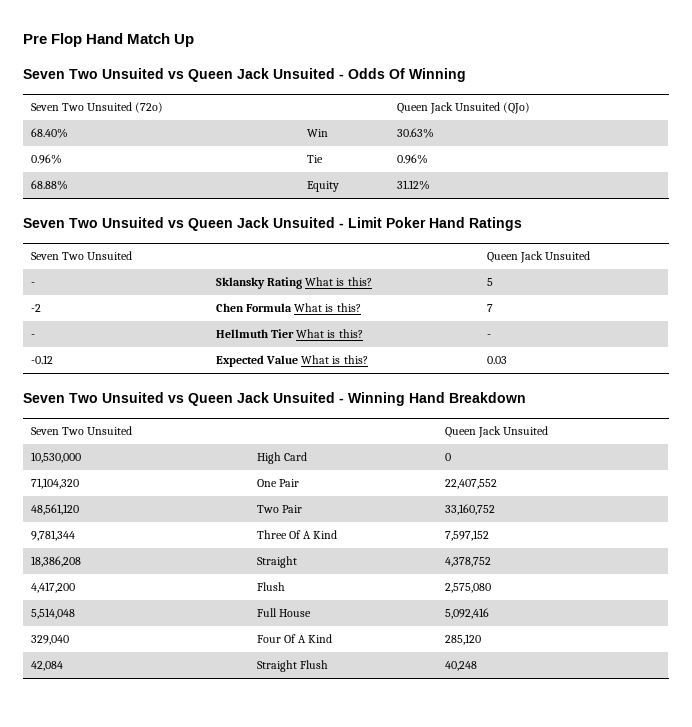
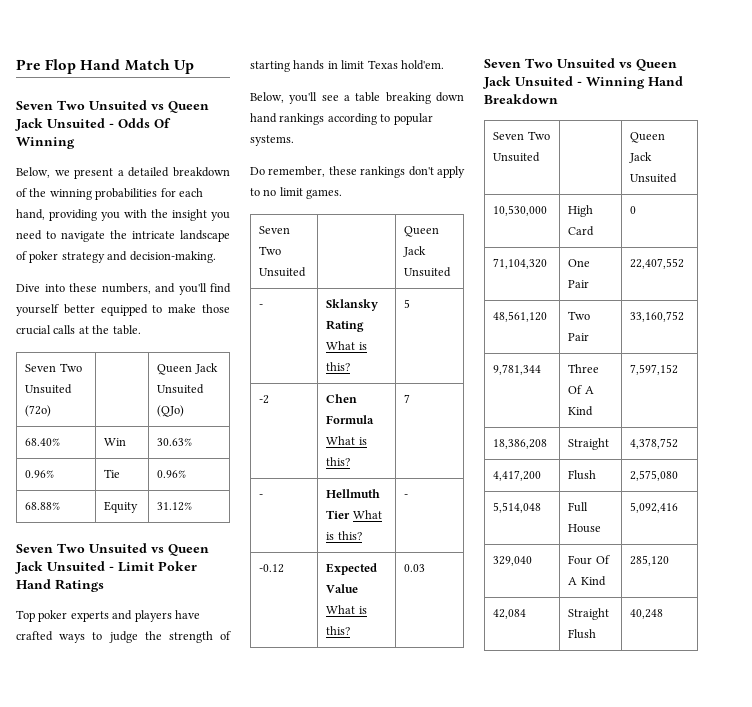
+ Below, we present a detailed breakdown of the winning probabilities for each hand, providing you with the insight you need to navigate the intricate landscape of poker strategy and decision-making.
+ Dive into these numbers, and you'll find yourself better equipped to make those crucial calls at the table.
+ Top poker experts and players have crafted ways to judge the strength of starting hands in limit Texas hold'em.
+ Below, you'll see a table breaking down hand rankings according to popular systems.
+ Do remember, these rankings don't apply to no limit games.

